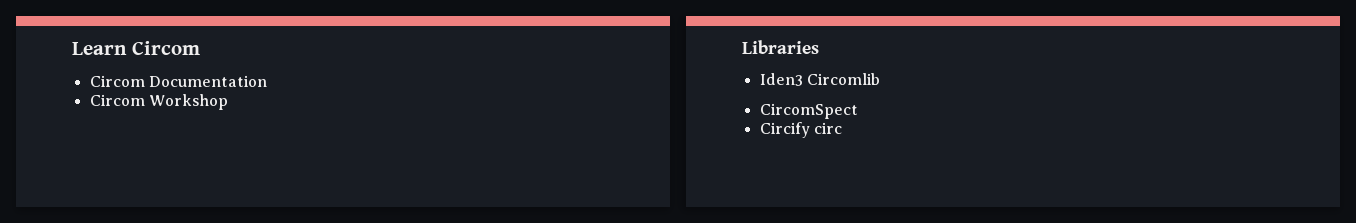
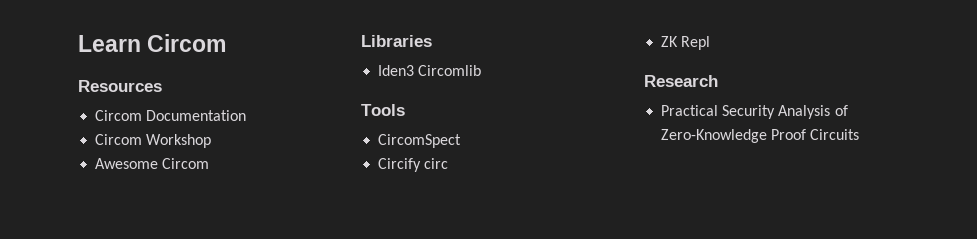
+ Resources
+ Awesome Circom
+ Tools
+ ZK Repl
+ Research
+ Practical Security Analysis of Zero-Knowledge Proof Circuits

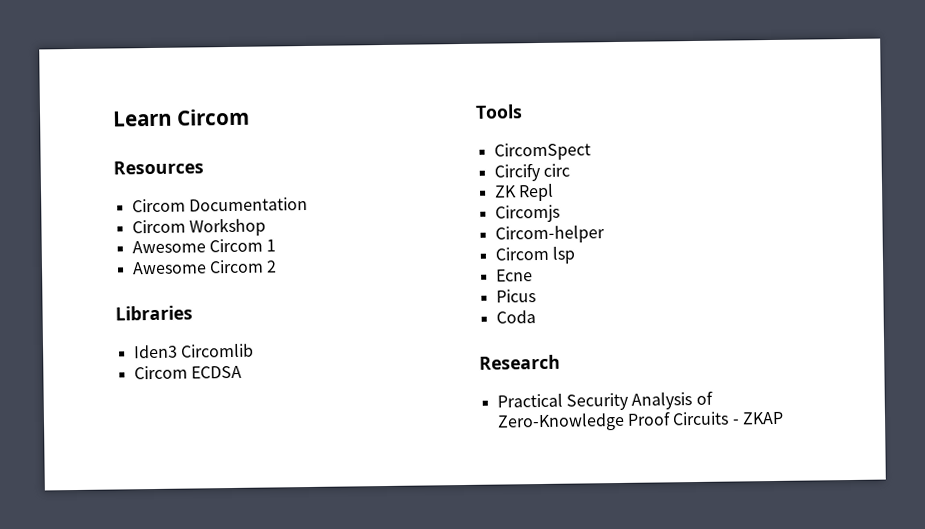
- Awesome Circom
+ Awesome Circom 1
+ Awesome Circom 2
+ Circom ECDSA
+ Circomjs
+ Circom-helper
+ Circom lsp
+ Ecne
+ Picus
+ Coda
- Practical Security Analysis of Zero-Knowledge Proof Circuits
+ Practical Security Analysis of Zero-Knowledge Proof Circuits - ZKAP

